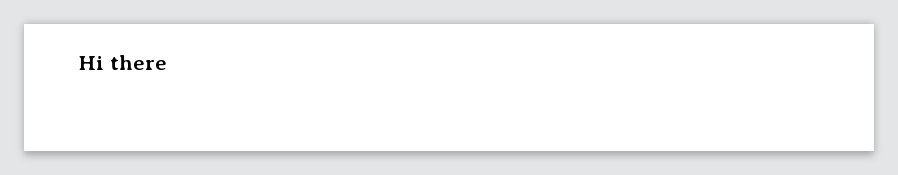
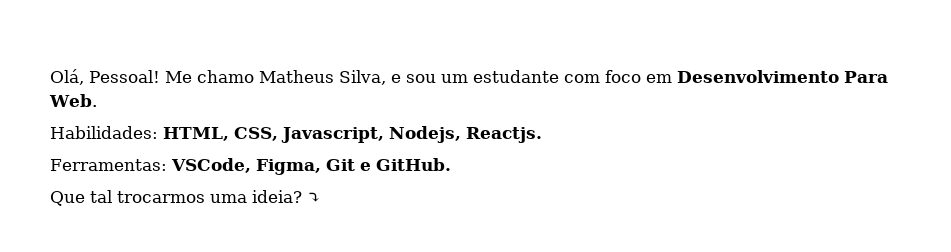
- Hi there
+ Olá, Pessoal! Me chamo Matheus Silva, e sou um estudante com foco em Desenvolvimento Para Web.
+ Habilidades: HTML, CSS, Javascript, Nodejs, Reactjs.
+ Ferramentas: VSCode, Figma, Git e GitHub.
+ Que tal trocarmos uma ideia? ⤵

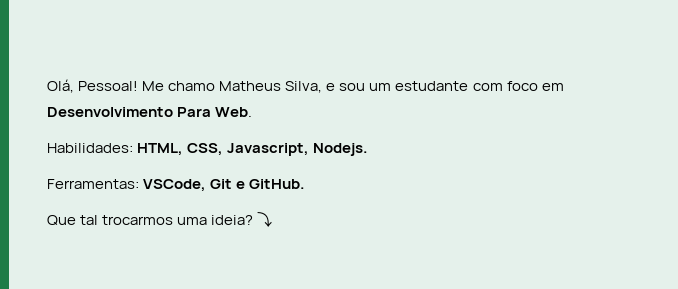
- Habilidades: HTML, CSS, Javascript, Nodejs, Reactjs.
+ Habilidades: HTML, CSS, Javascript, Nodejs.
- Ferramentas: VSCode, Figma, Git e GitHub.
+ Ferramentas: VSCode, Git e GitHub.

